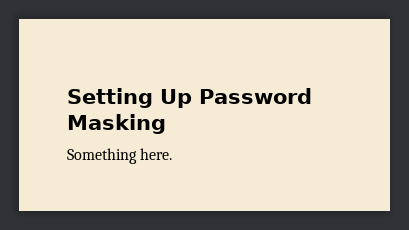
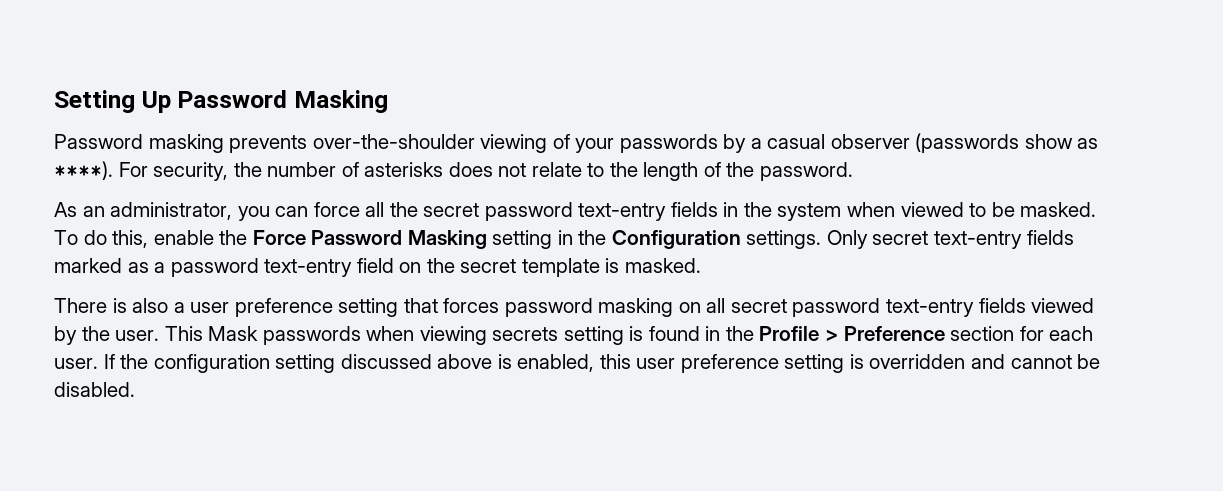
- Something here.
+ Password masking prevents over-the-shoulder viewing of your passwords by a casual observer (passwords show as ****). For security, the number of asterisks does not relate to the length of the password.
+ As an administrator, you can force all the secret password text-entry fields in the system when viewed to be masked. To do this, enable the Force Password Masking setting in the Configuration settings. Only secret text-entry fields marked as a password text-entry field on the secret template is masked.
+ There is also a user preference setting that forces password masking on all secret password text-entry fields viewed by the user. This Mask passwords when viewing secrets setting is found in the Profile > Preference section for each user. If the configuration setting discussed above is enabled, this user preference setting is overridden and cannot be disabled.

